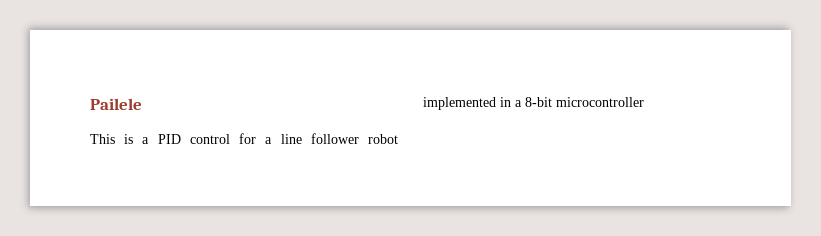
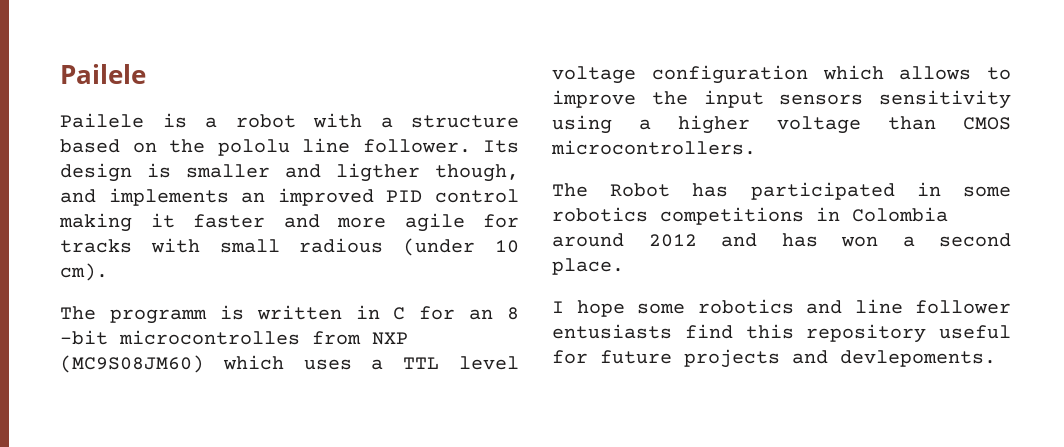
- This is a PID control for a line follower robot implemented in a 8-bit microcontroller
+ Pailele is a robot with a structure based on the pololu line follower. Its design is smaller and ligther though, and implements an improved PID control making it faster and more agile for tracks with small radious (under 10 cm).
+ The programm is written in C for an 8 -bit microcontrolles from NXP (MC9S08JM60) which uses a TTL level voltage configuration which allows to improve the input sensors sensitivity using a higher voltage than CMOS microcontrollers.
+ The Robot has participated in some robotics competitions in Colombia around 2012 and has won a second place.
+ I hope some robotics and line follower entusiasts find this repository useful for future projects and devlepoments.

